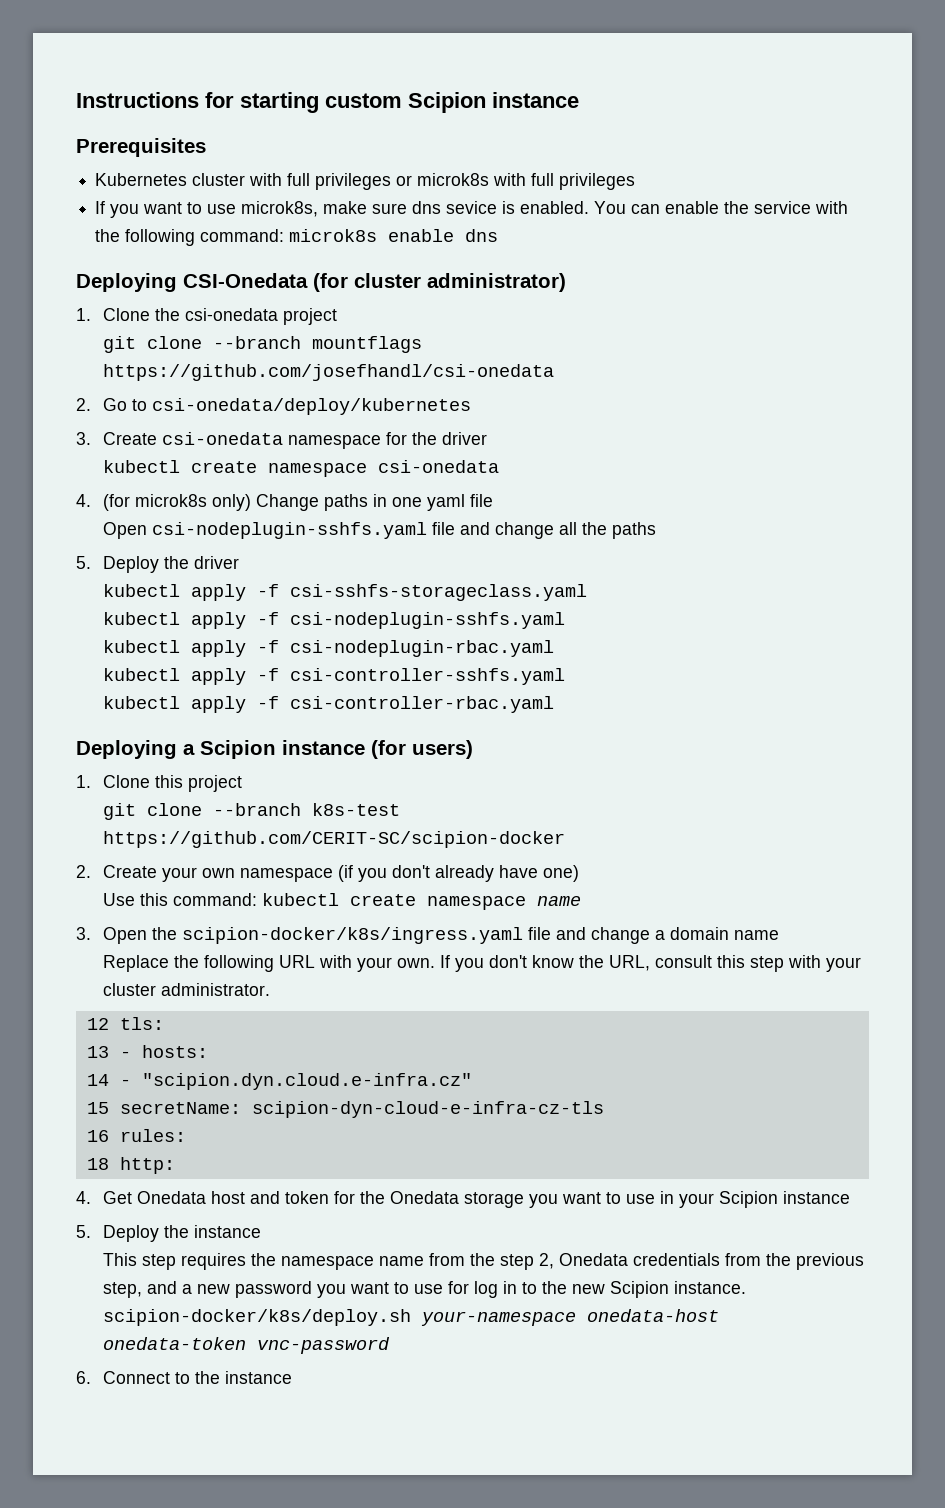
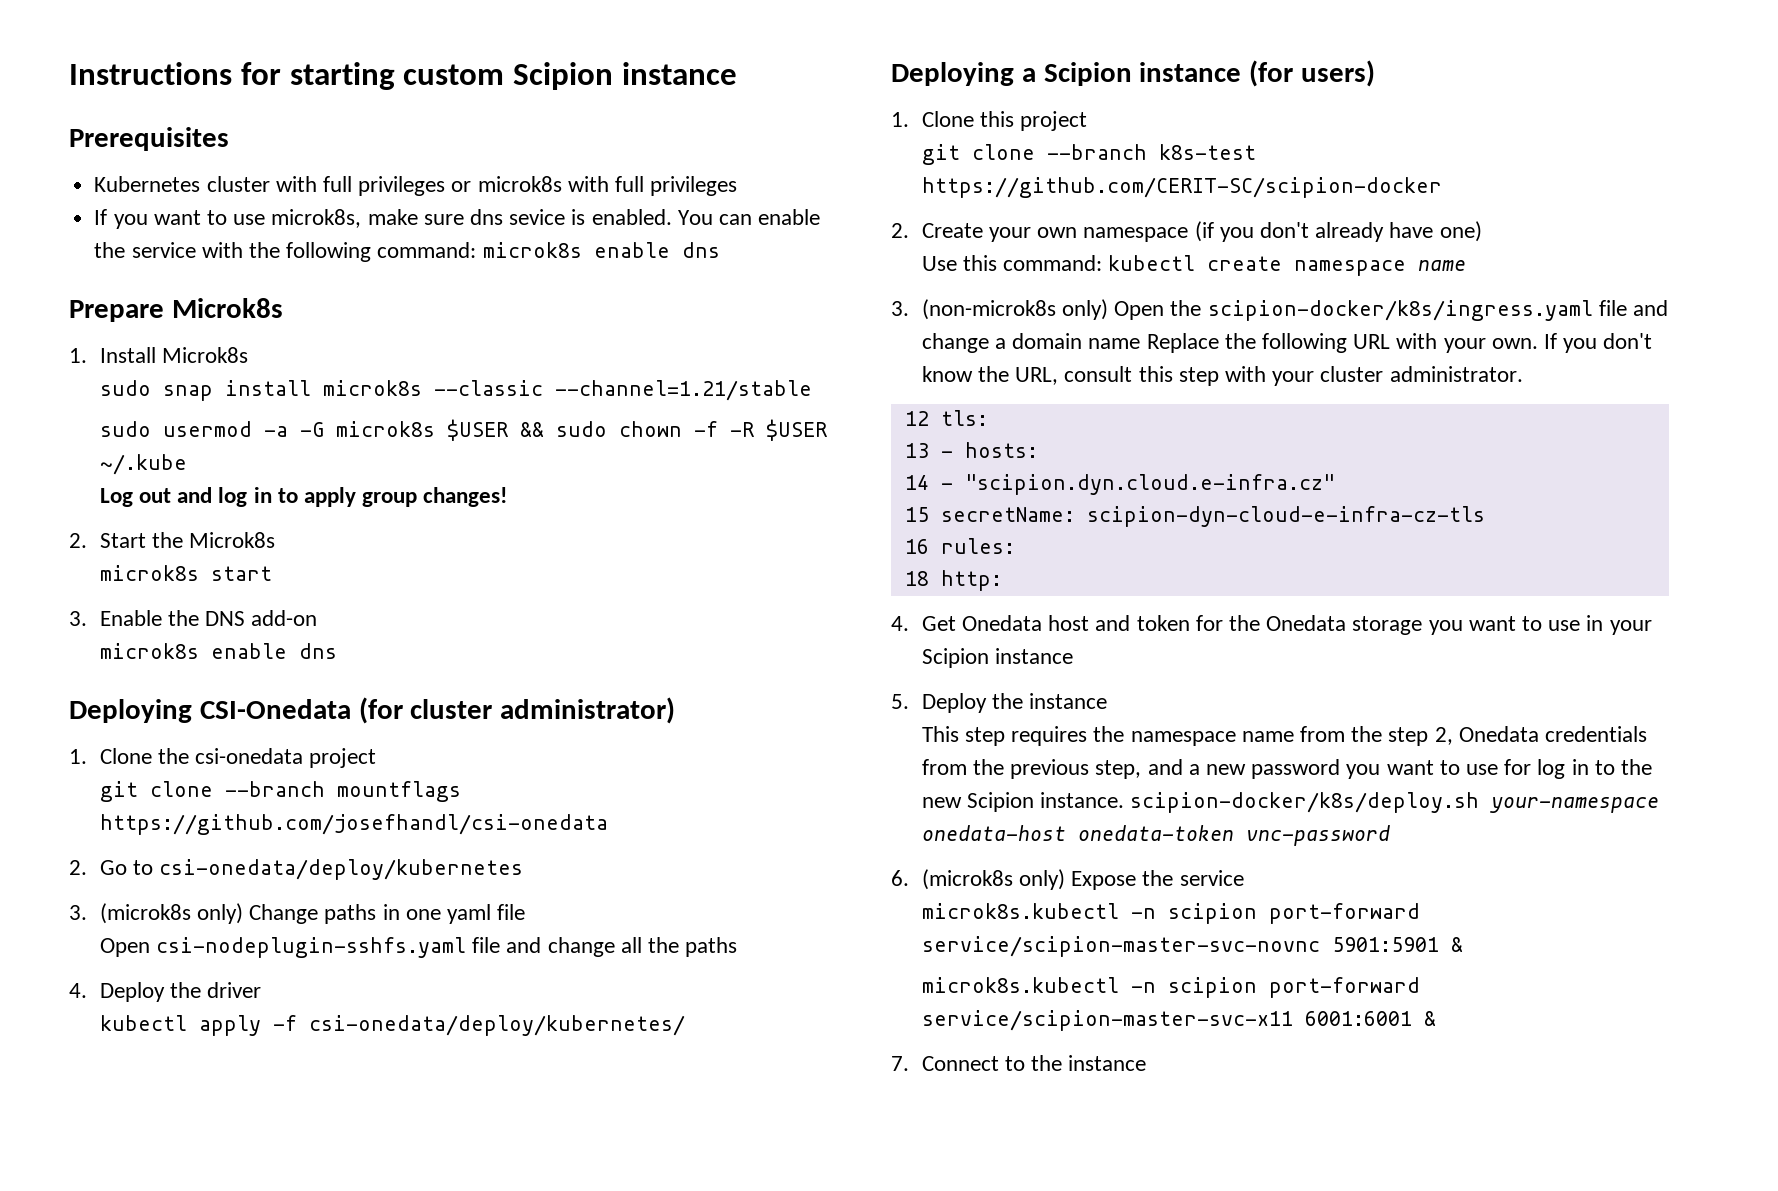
+ Prepare Microk8s
+ 1. Install Microk8s
+ sudo snap install microk8s --classic --channel=1.21/stable
+ sudo usermod -a -G microk8s $USER && sudo chown -f -R $USER ~/.kube
+ Log out and log in to apply group changes!
+ 2. Start the Microk8s
+ microk8s start
+ 3. Enable the DNS add-on
+ microk8s enable dns
- 3. Create csi-onedata namespace for the driver
- kubectl create namespace csi-onedata
- 4. (for microk8s only) Change paths in one yaml file
+ 3. (microk8s only) Change paths in one yaml file
- 5. Deploy the driver
+ 4. Deploy the driver
- kubectl apply -f csi-sshfs-storageclass.yaml
- kubectl apply -f csi-nodeplugin-sshfs.yaml
- kubectl apply -f csi-nodeplugin-rbac.yaml
- kubectl apply -f csi-controller-sshfs.yaml
- kubectl apply -f csi-controller-rbac.yaml
+ kubectl apply -f csi-onedata/deploy/kubernetes/
- 3. Open the scipion-docker/k8s/ingress.yaml file and change a domain name
- Replace the following URL with your own.
+ 3. (non-microk8s only) Open the scipion-docker/k8s/ingress.yaml file and change a domain name Replace the following URL with your own.
- 6. Connect to the instance
+ 6. (microk8s only) Expose the service
+ microk8s.kubectl -n scipion port-forward service/scipion-master-svc-novnc 5901:5901 &
+ microk8s.kubectl -n scipion port-forward service/scipion-master-svc-x11 6001:6001 &
+ 7. Connect to the instance

